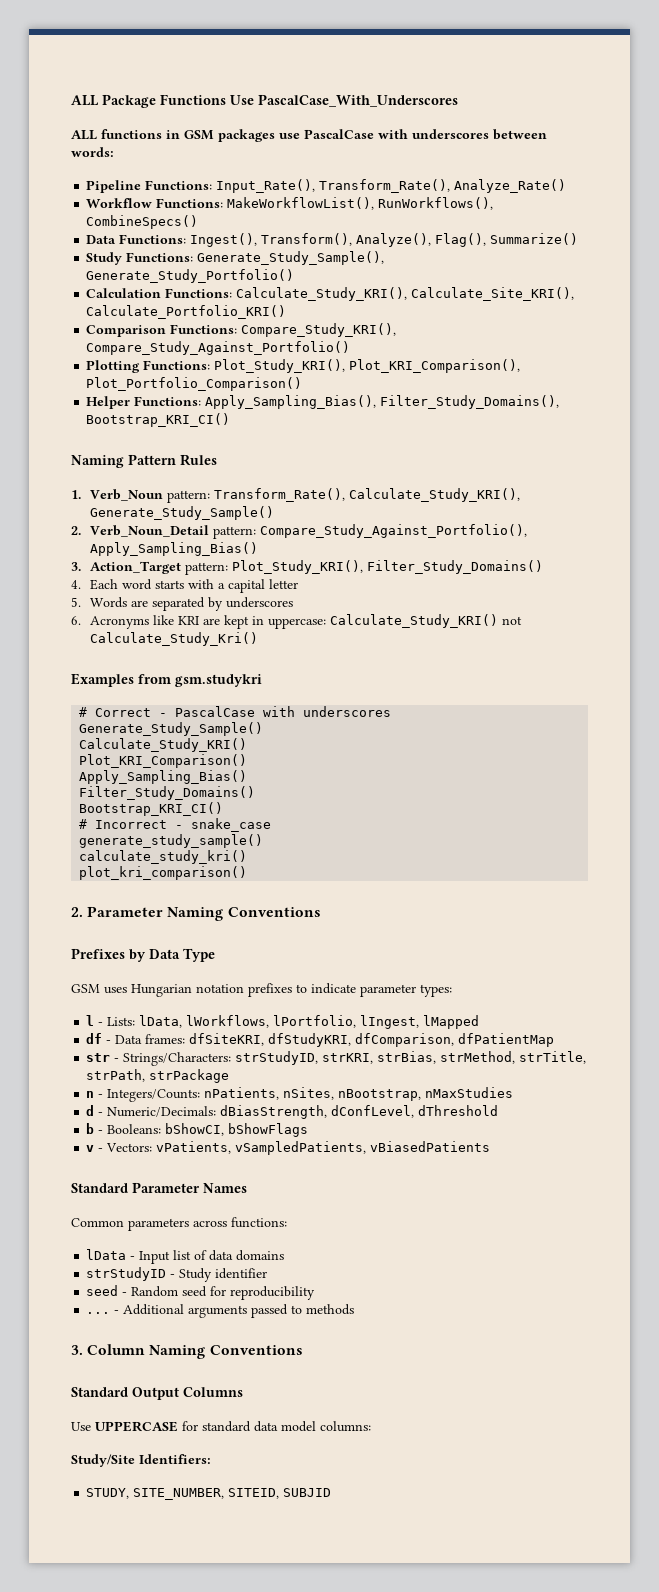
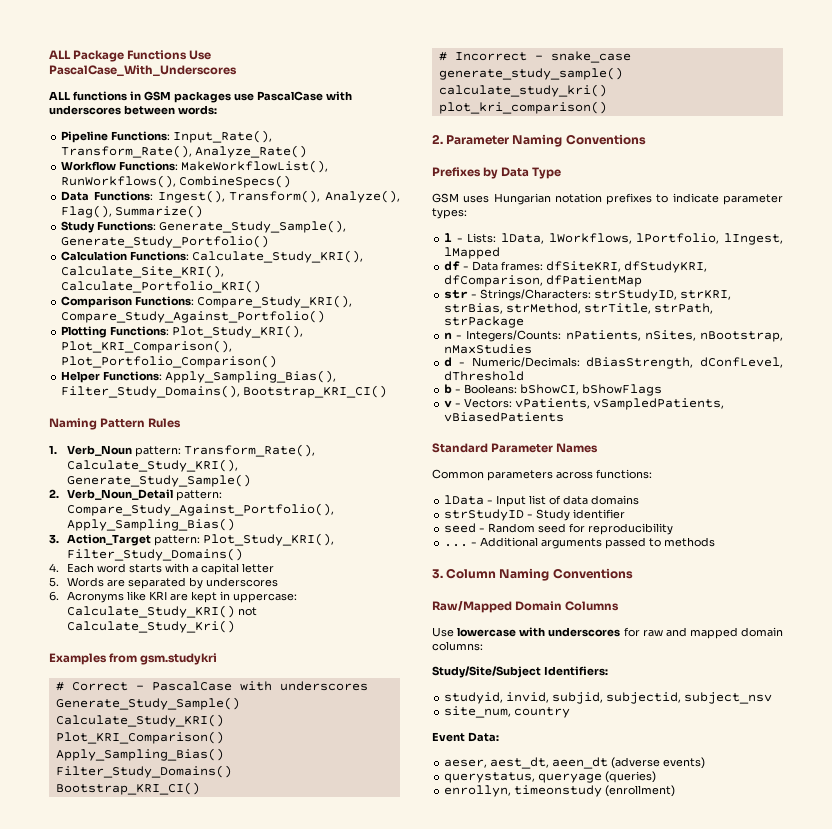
- Standard Output Columns
+ Raw/Mapped Domain Columns
- Use UPPERCASE for standard data model columns:
+ Use lowercase with underscores for raw and mapped domain columns:
- Study/Site Identifiers:
+ Study/Site/Subject Identifiers:
- STUDY, SITE_NUMBER, SITEID, SUBJID
+ studyid, invid, subjid, subjectid, subject_nsv
+ site_num, country
+ Event Data:
+ aeser, aest_dt, aeen_dt (adverse events)
+ querystatus, queryage (queries)
+ enrollyn, timeonstudy (enrollment)

